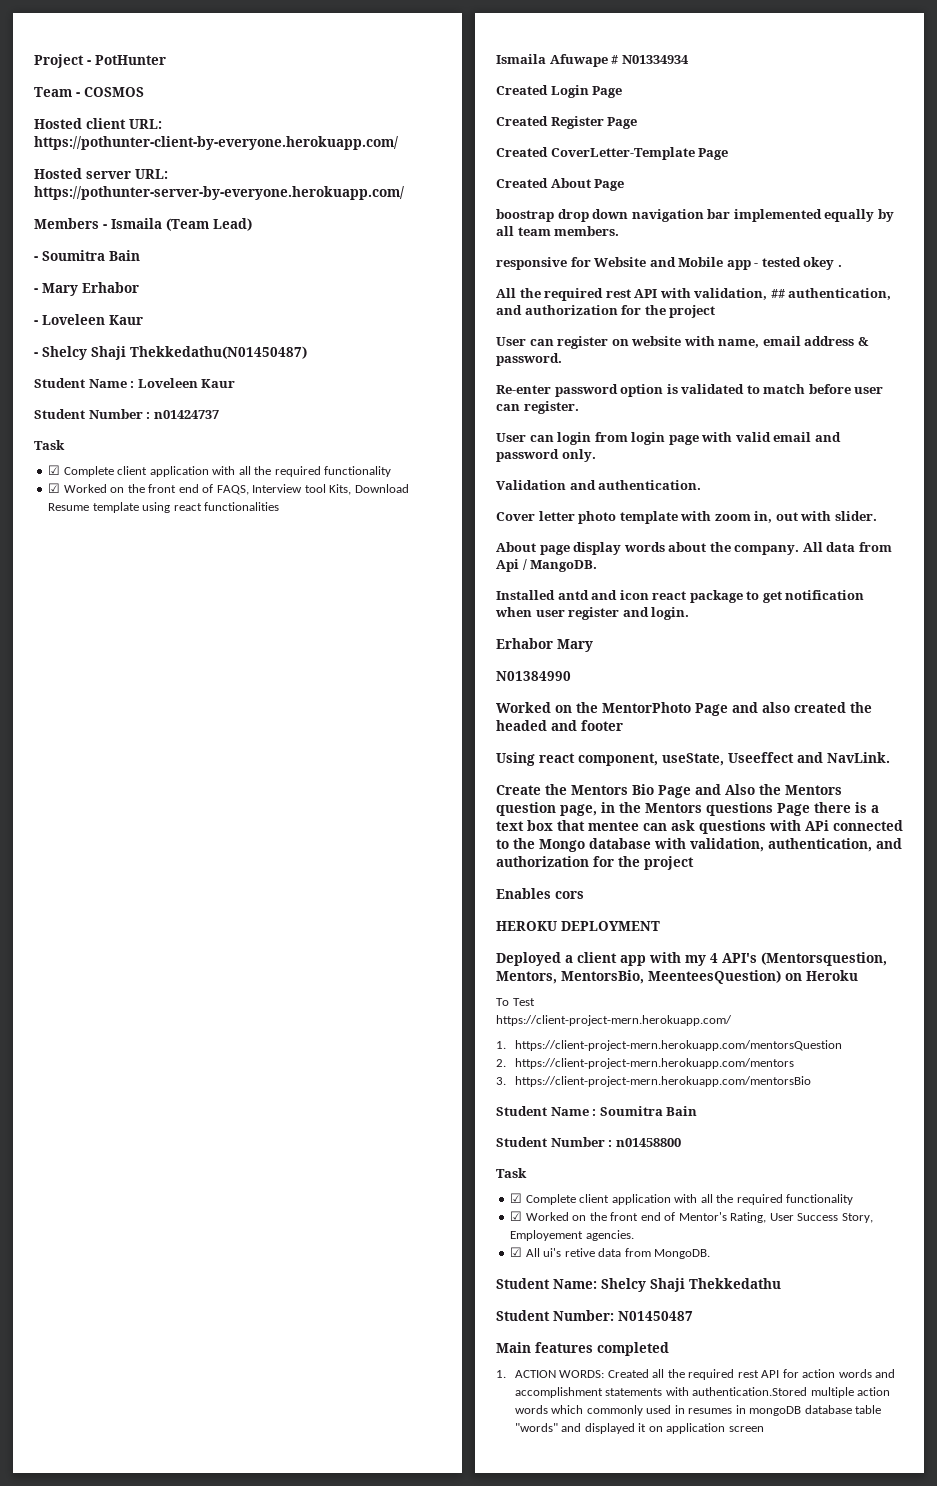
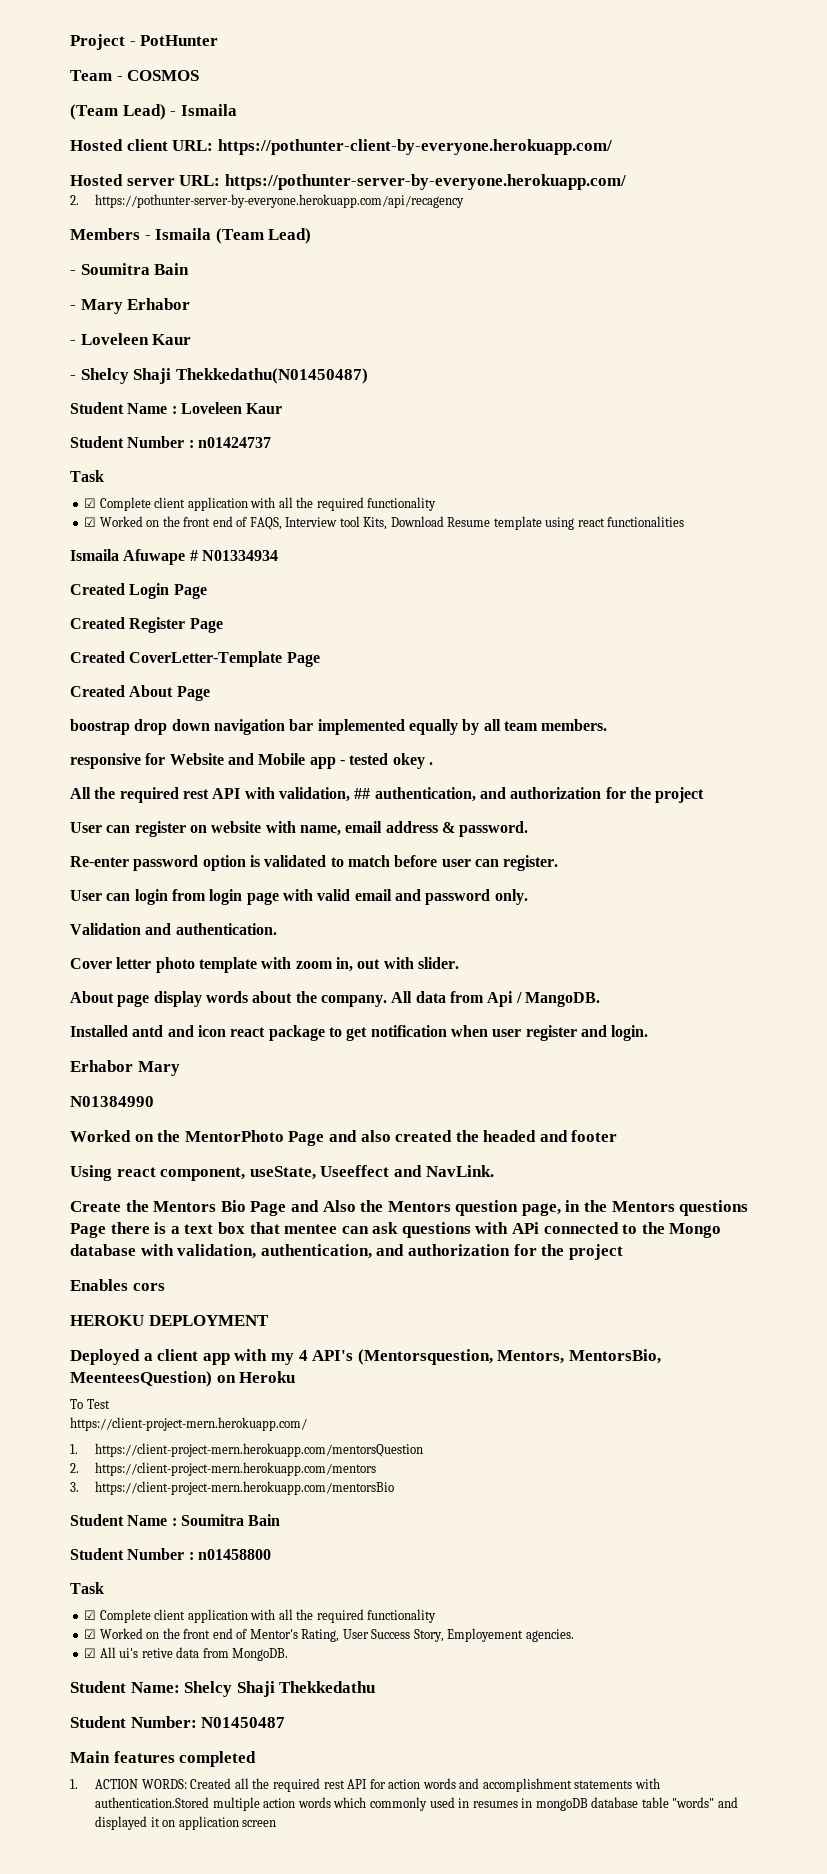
+ (Team Lead) - Ismaila
+ 2. https://pothunter-server-by-everyone.herokuapp.com/api/recagency

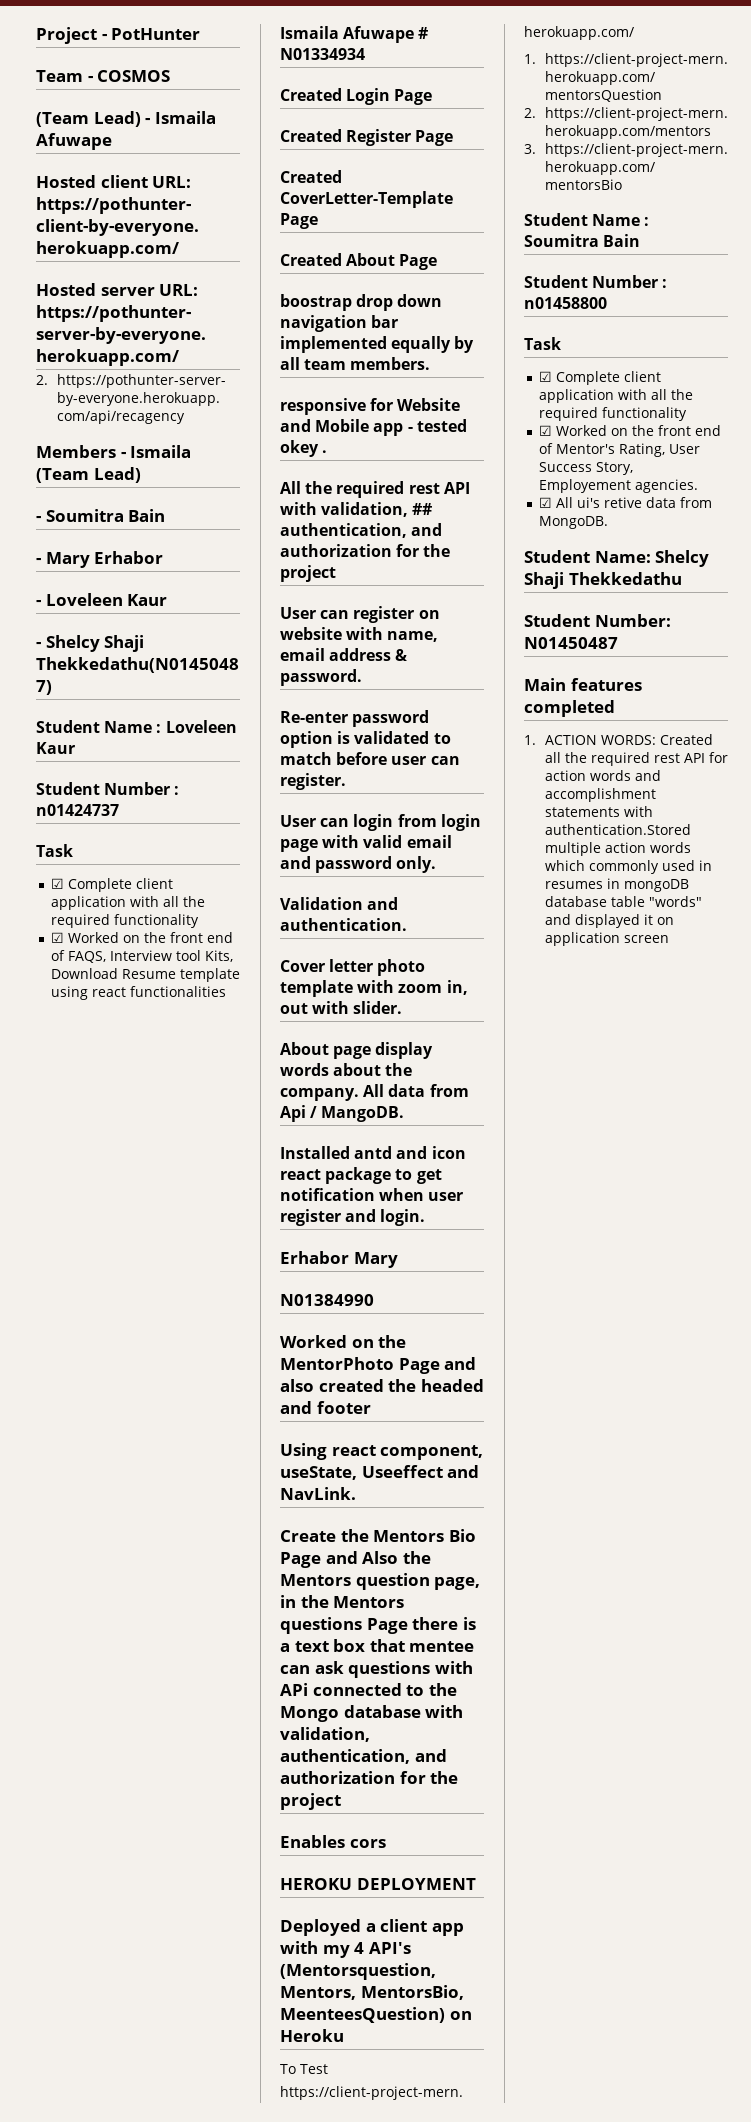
- (Team Lead) - Ismaila
+ (Team Lead) - Ismaila Afuwape

